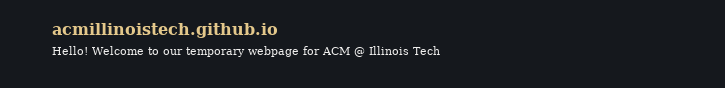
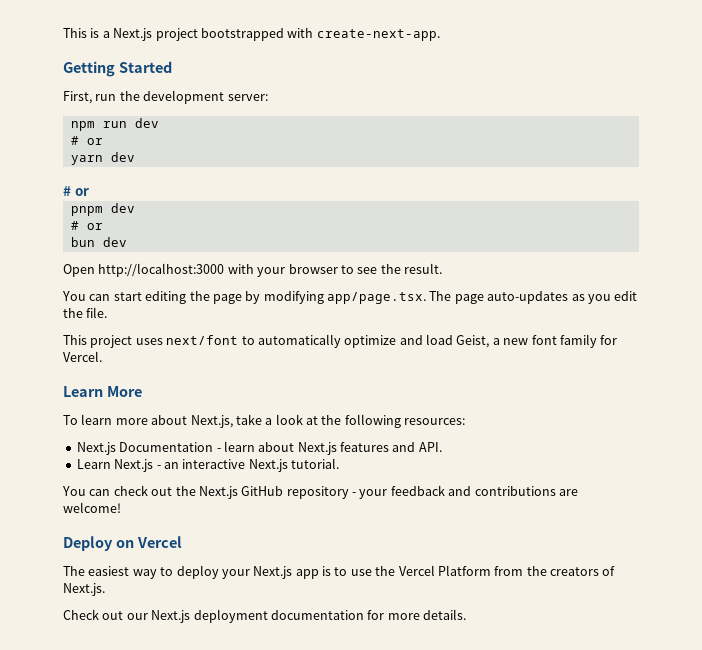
- acmillinoistech.github.io
- Hello! Welcome to our temporary webpage for ACM @ Illinois Tech
+ This is a Next.js project bootstrapped with create-next-app.
+ Getting Started
+ First, run the development server:
+ npm run dev
+ # or
+ yarn dev
+ # or
+ pnpm dev
+ # or
+ bun dev
+ Open http://localhost:3000 with your browser to see the result.
+ You can start editing the page by modifying app/page.tsx. The page auto-updates as you edit the file.
+ This project uses next/font to automatically optimize and load Geist, a new font family for Vercel.
+ Learn More
+ To learn more about Next.js, take a look at the following resources:
+ Next.js Documentation - learn about Next.js features and API.
+ Learn Next.js - an interactive Next.js tutorial.
+ You can check out the Next.js GitHub repository - your feedback and contributions are welcome!
+ Deploy on Vercel
+ The easiest way to deploy your Next.js app is to use the Vercel Platform from the creators of Next.js.
+ Check out our Next.js deployment documentation for more details.

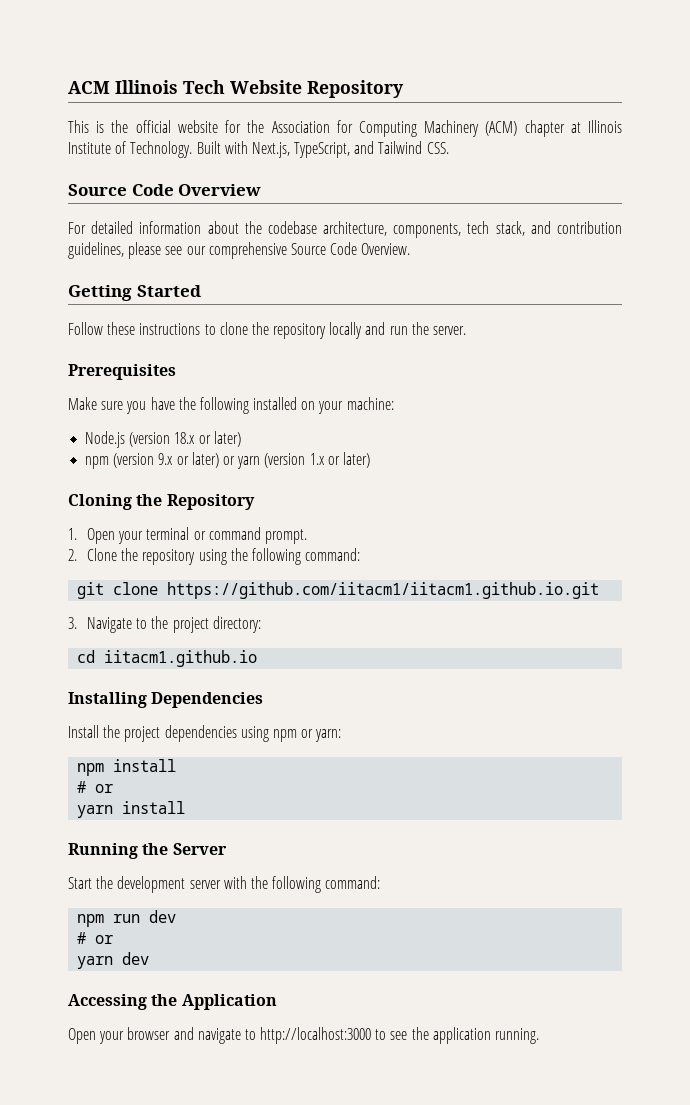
- This is a Next.js project bootstrapped with create-next-app.
+ ACM Illinois Tech Website Repository
+ This is the official website for the Association for Computing Machinery (ACM) chapter at Illinois Institute of Technology. Built with Next.js, TypeScript, and Tailwind CSS.
+ Source Code Overview
+ For detailed information about the codebase architecture, components, tech stack, and contribution guidelines, please see our comprehensive Source Code Overview.
  Getting Started
- First, run the development server:
+ Follow these instructions to clone the repository locally and run the server.
+ Prerequisites
+ Make sure you have the following installed on your machine:
+ Node.js (version 18.x or later)
+ npm (version 9.x or later) or yarn (version 1.x or later)
+ Cloning the Repository
+ 1. Open your terminal or command prompt.
+ 2. Clone the repository using the following command:
+ git clone https://github.com/iitacm1/iitacm1.github.io.git
+ 3. Navigate to the project directory:
+ cd iitacm1.github.io
+ Installing Dependencies
+ Install the project dependencies using npm or yarn:
+ npm install
+ # or
+ yarn install
+ Running the Server
+ Start the development server with the following command:
  yarn dev
- # or
- pnpm dev
- # or
- bun dev
- Open http://localhost:3000 with your browser to see the result.
- You can start editing the page by modifying app/page.tsx. The page auto-updates as you edit the file.
- This project uses next/font to automatically optimize and load Geist, a new font family for Vercel.
- Learn More
- To learn more about Next.js, take a look at the following resources:
- Next.js Documentation - learn about Next.js features and API.
- Learn Next.js - an interactive Next.js tutorial.
- You can check out the Next.js GitHub repository - your feedback and contributions are welcome!
- Deploy on Vercel
- The easiest way to deploy your Next.js app is to use the Vercel Platform from the creators of Next.js.
- Check out our Next.js deployment documentation for more details.
+ Accessing the Application
+ Open your browser and navigate to http://localhost:3000 to see the application running.

